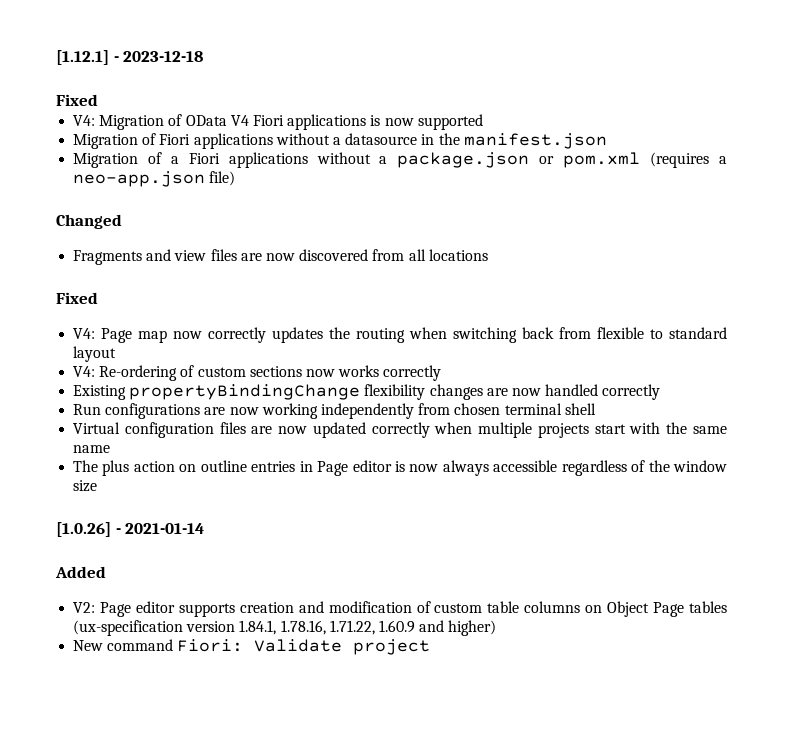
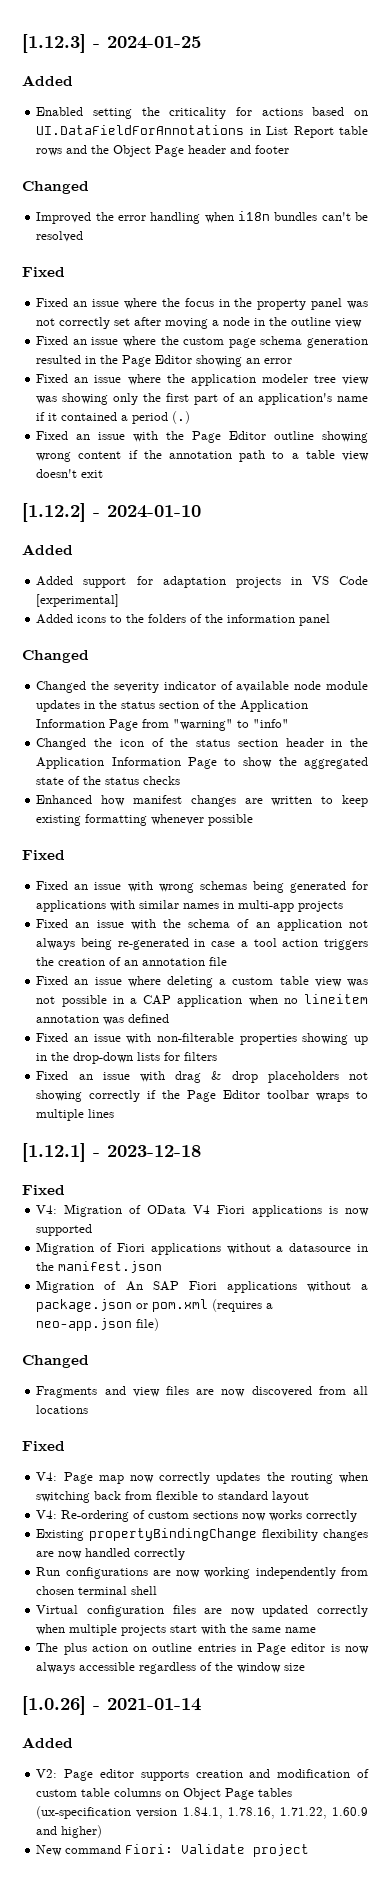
+ [1.12.3] - 2024-01-25
+ Added
+ Enabled setting the criticality for actions based on UI.DataFieldForAnnotations in List Report table rows and the Object Page header and footer
+ Changed
+ Improved the error handling when i18n bundles can't be resolved
+ Fixed
+ Fixed an issue where the focus in the property panel was not correctly set after moving a node in the outline view
+ Fixed an issue where the custom page schema generation resulted in the Page Editor showing an error
+ Fixed an issue where the application modeler tree view was showing only the first part of an application's name if it contained a period (.)
+ Fixed an issue with the Page Editor outline showing wrong content if the annotation path to a table view doesn't exit
+ [1.12.2] - 2024-01-10
+ Added
+ Added support for adaptation projects in VS Code [experimental]
+ Added icons to the folders of the information panel
+ Changed
+ Changed the severity indicator of available node module updates in the status section of the Application Information Page from "warning" to "info"
+ Changed the icon of the status section header in the Application Information Page to show the aggregated state of the status checks
+ Enhanced how manifest changes are written to keep existing formatting whenever possible
+ Fixed
+ Fixed an issue with wrong schemas being generated for applications with similar names in multi-app projects
+ Fixed an issue with the schema of an application not always being re-generated in case a tool action triggers the creation of an annotation file
+ Fixed an issue where deleting a custom table view was not possible in a CAP application when no lineitem annotation was defined
+ Fixed an issue with non-filterable properties showing up in the drop-down lists for filters
+ Fixed an issue with drag & drop placeholders not showing correctly if the Page Editor toolbar wraps to multiple lines
- Migration of a Fiori applications without a package.json or pom.xml (requires a neo-app.json file)
+ Migration of An SAP Fiori applications without a package.json or pom.xml (requires a neo-app.json file)

